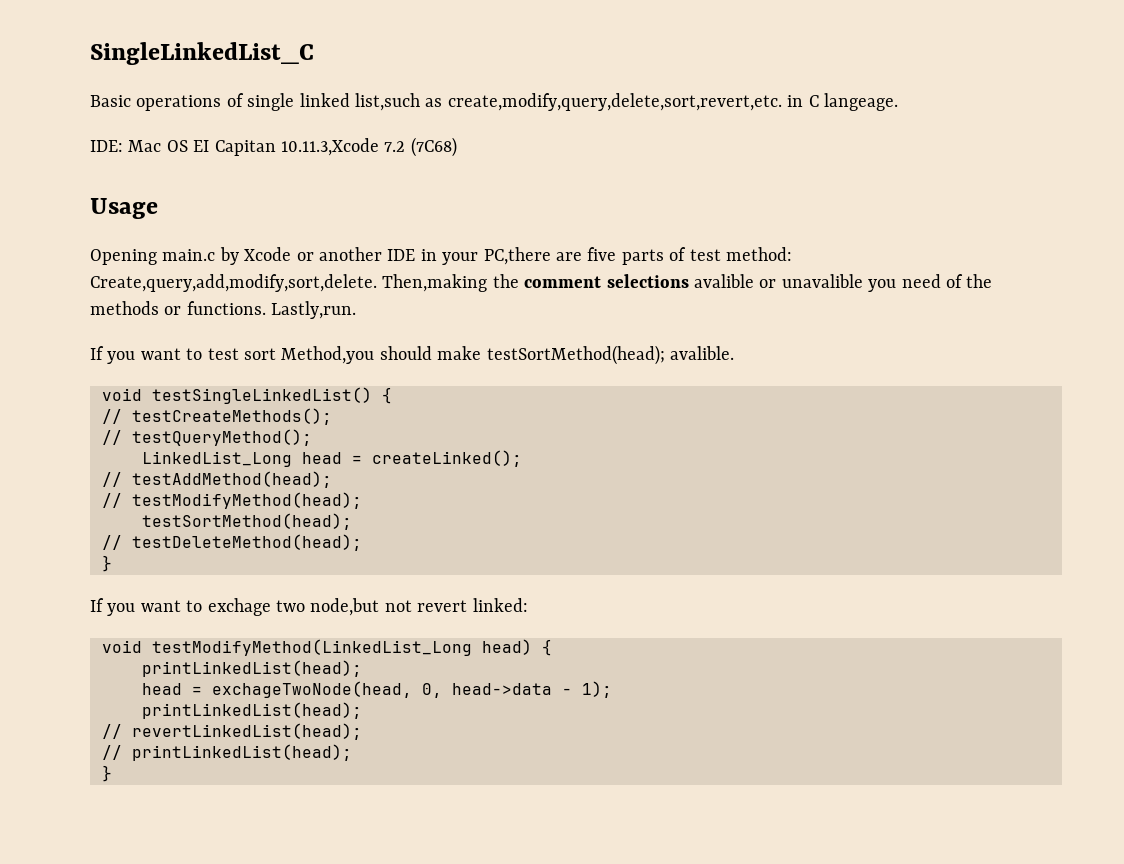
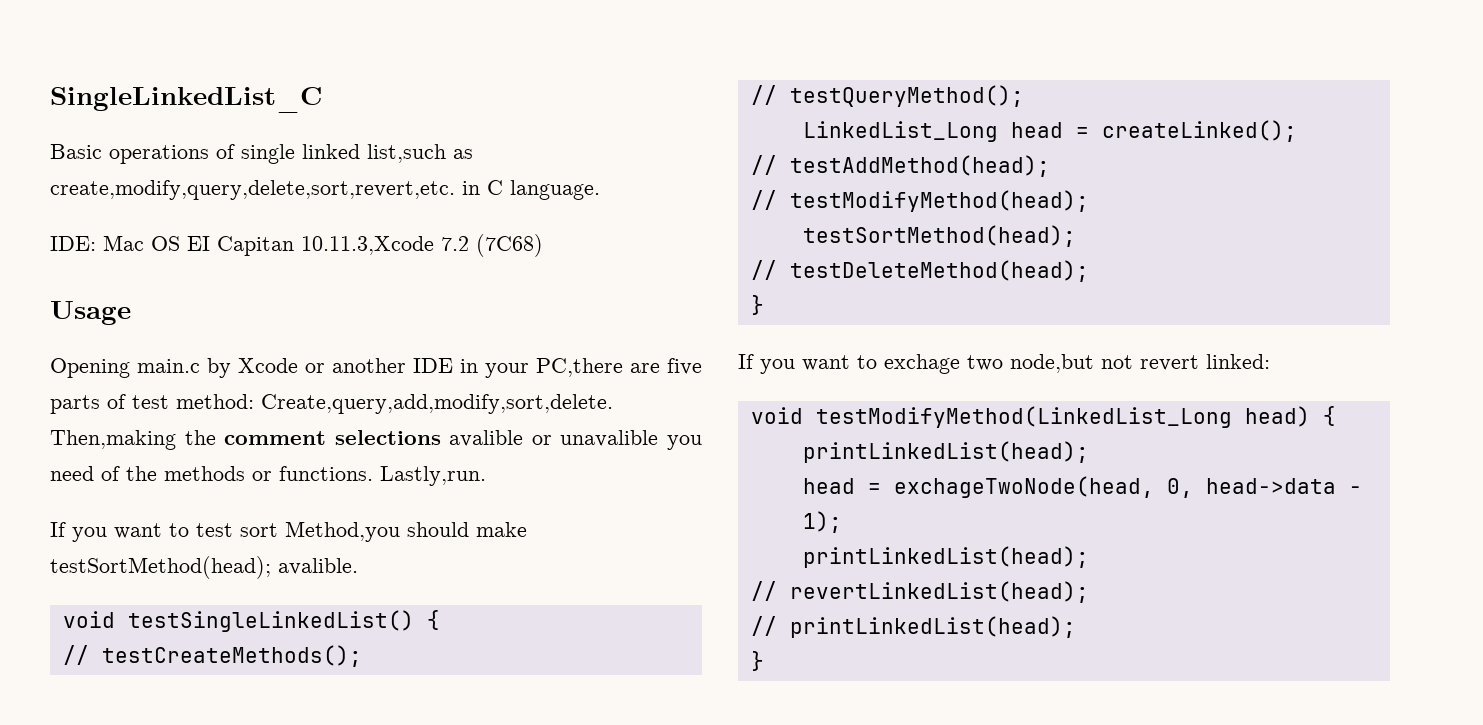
- Basic operations of single linked list,such as create,modify,query,delete,sort,revert,etc. in C langeage.
+ Basic operations of single linked list,such as create,modify,query,delete,sort,revert,etc. in C language.

